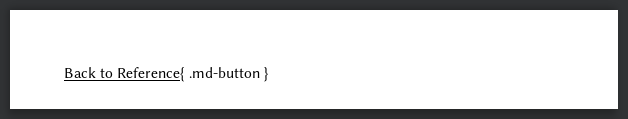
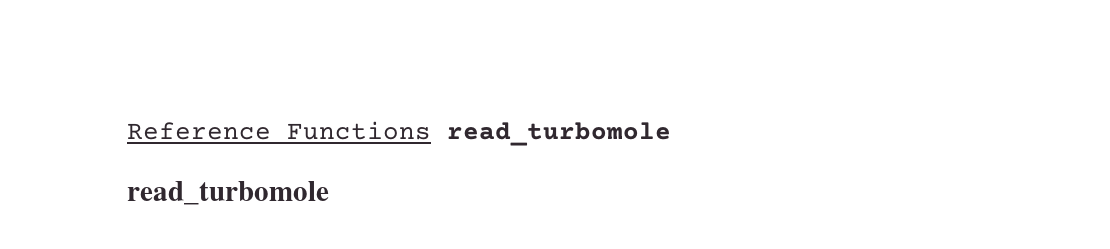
- Back to Reference{ .md-button }
+ Reference Functions read_turbomole
+ read_turbomole

